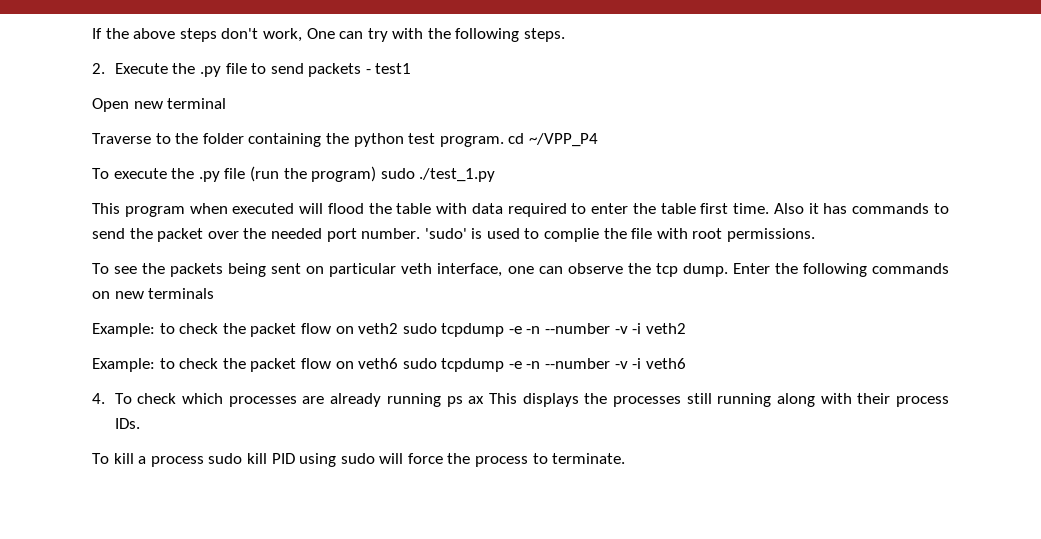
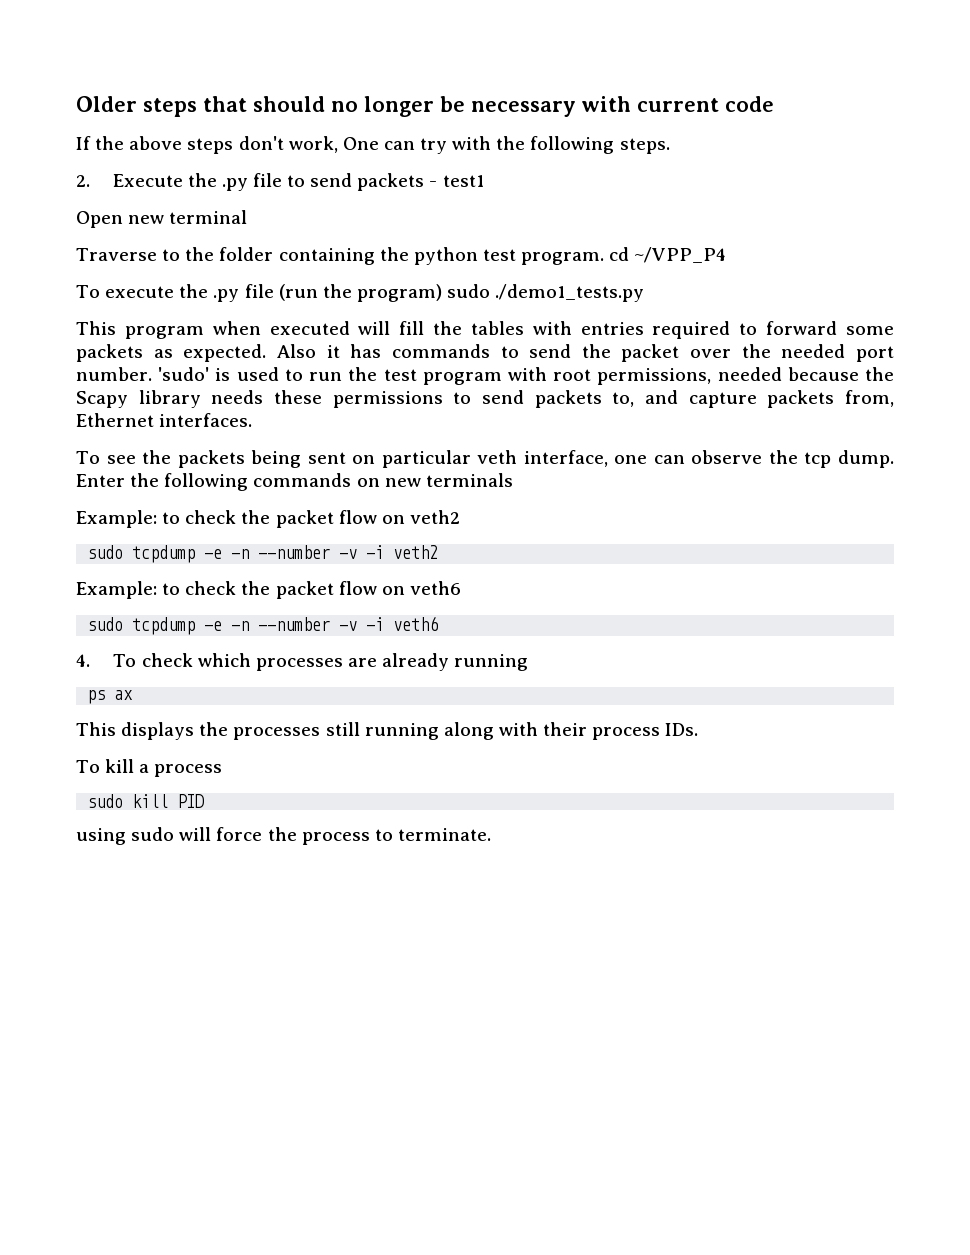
+ Older steps that should no longer be necessary with current code
- To execute the .py file (run the program) sudo ./test_1.py
+ To execute the .py file (run the program) sudo ./demo1_tests.py
- This program when executed will flood the table with data required to enter the table first time.
+ This program when executed will fill the tables with entries required to forward some packets as expected.
- 'sudo' is used to complie the file with root permissions.
+ 'sudo' is used to run the test program with root permissions, needed because the Scapy library needs these permissions to send packets to, and capture packets from, Ethernet interfaces.
- Example: to check the packet flow on veth2 sudo tcpdump -e -n --number -v -i veth2
+ Example: to check the packet flow on veth2
+ sudo tcpdump -e -n --number -v -i veth2
- Example: to check the packet flow on veth6 sudo tcpdump -e -n --number -v -i veth6
+ Example: to check the packet flow on veth6
+ sudo tcpdump -e -n --number -v -i veth6
- 4. To check which processes are already running ps ax This displays the processes still running along with their process IDs.
+ 4. To check which processes are already running
+ ps ax
+ This displays the processes still running along with their process IDs.
- To kill a process sudo kill PID using sudo will force the process to terminate.
+ To kill a process
+ sudo kill PID
+ using sudo will force the process to terminate.

